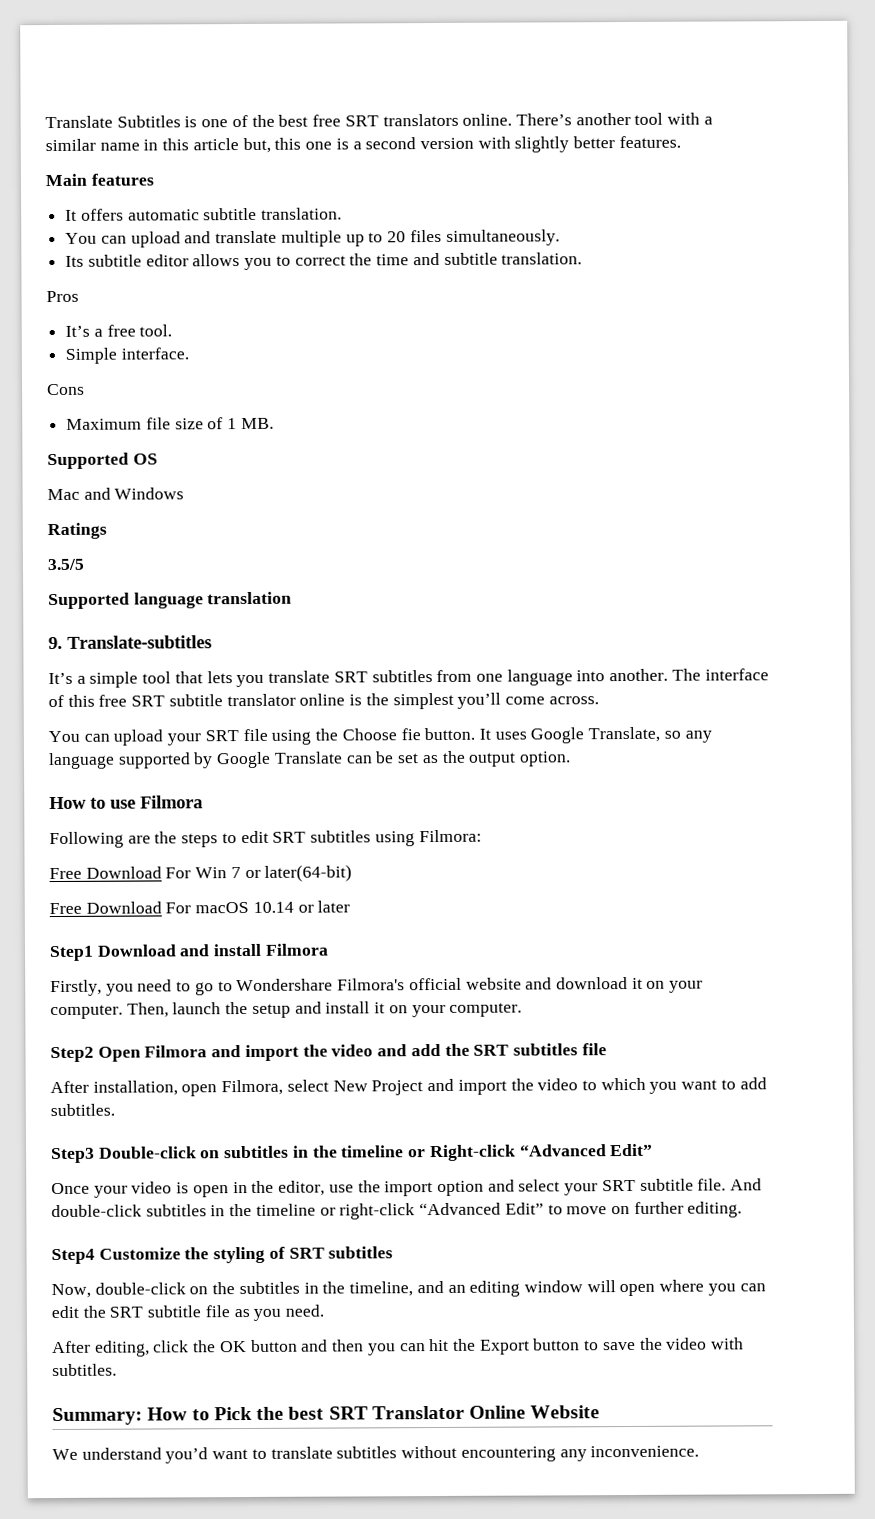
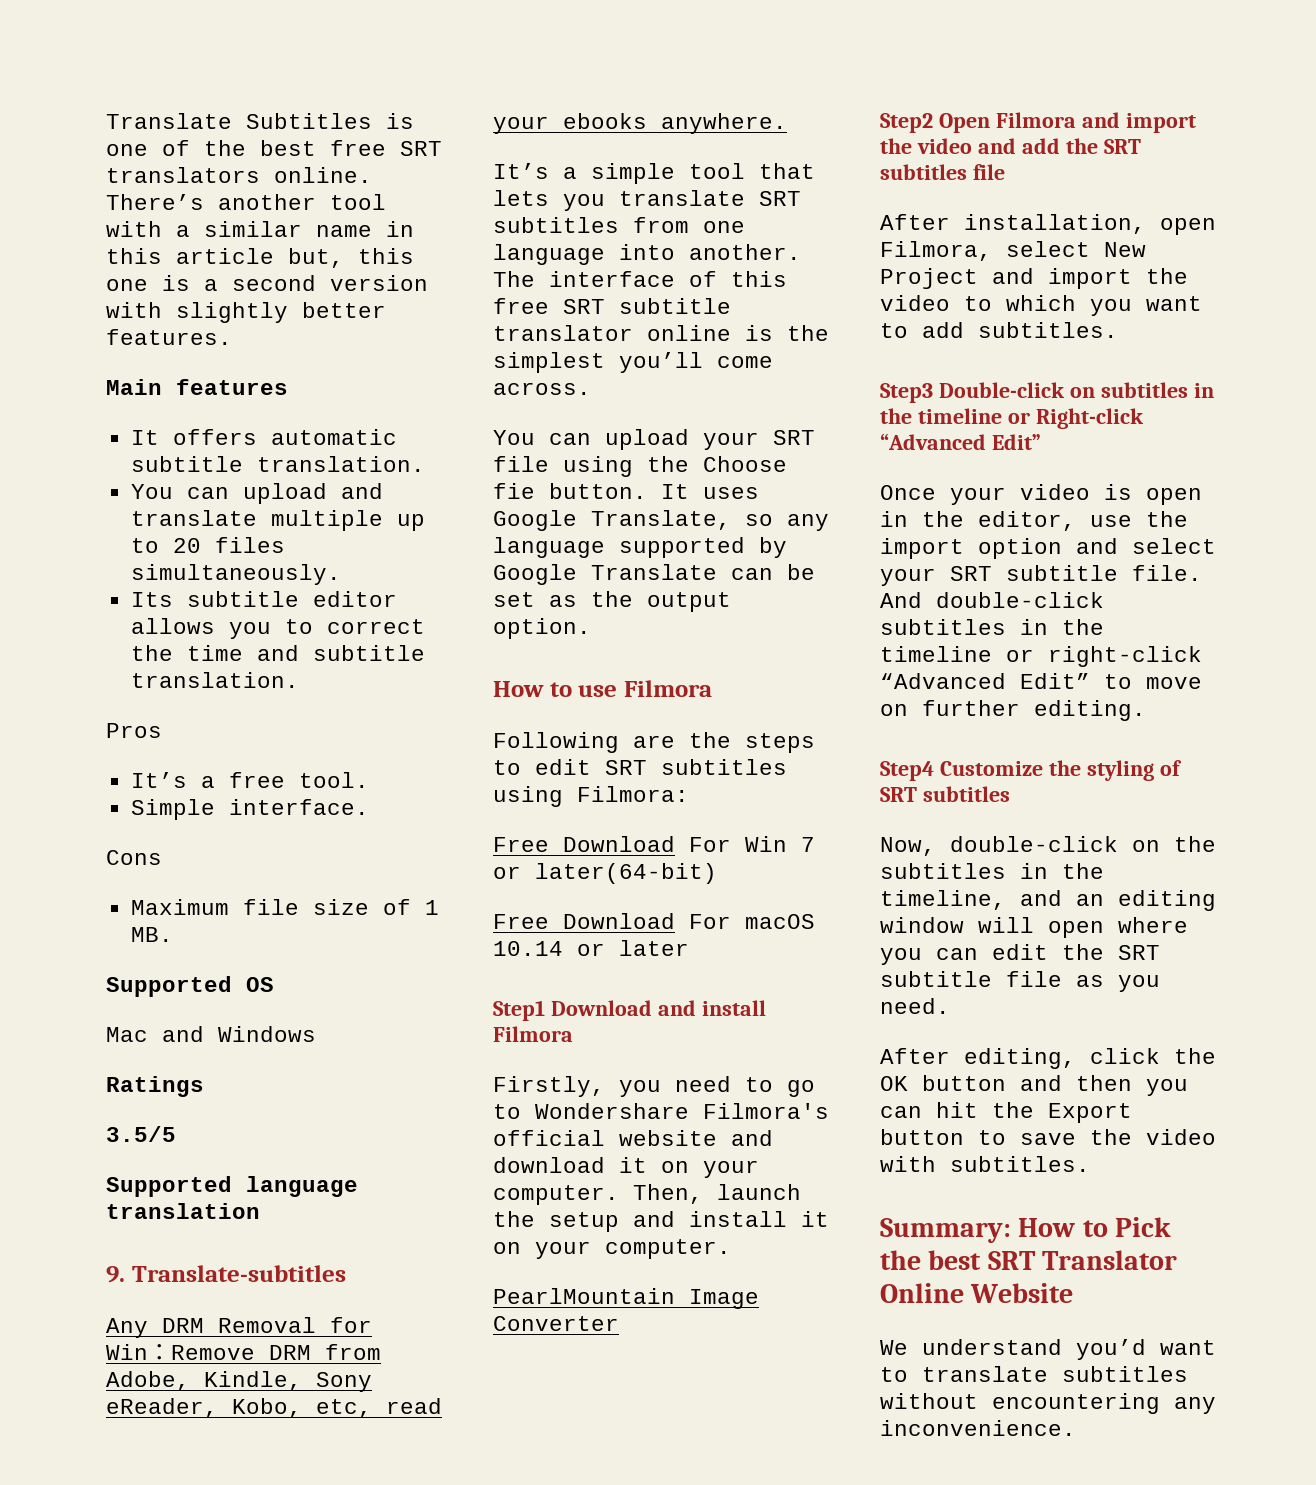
+ Any DRM Removal for Win：Remove DRM from Adobe, Kindle, Sony eReader, Kobo, etc, read your ebooks anywhere.
+ PearlMountain Image Converter

